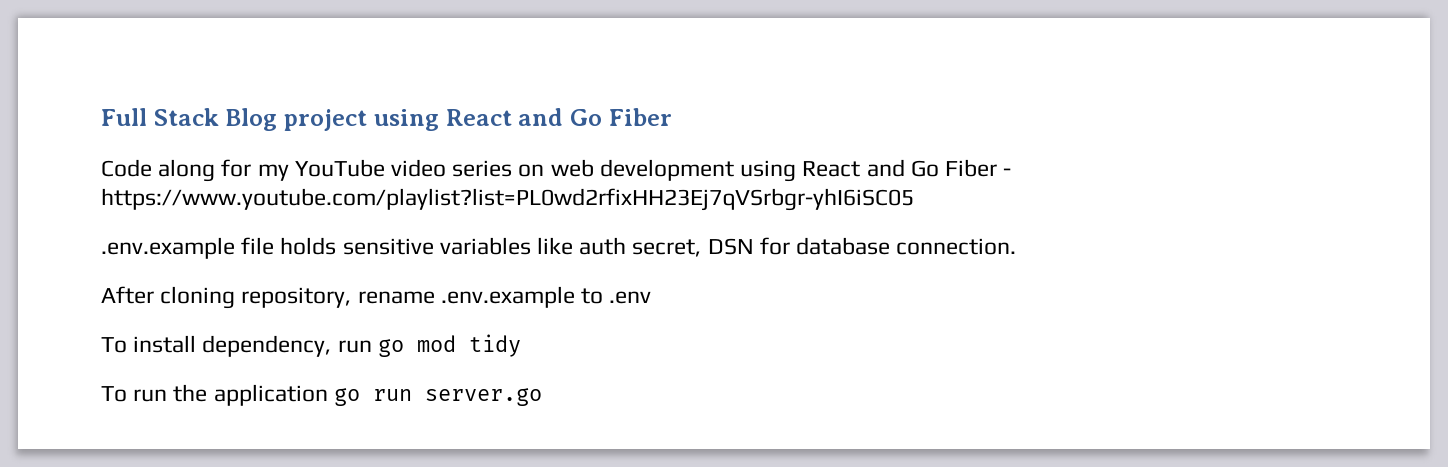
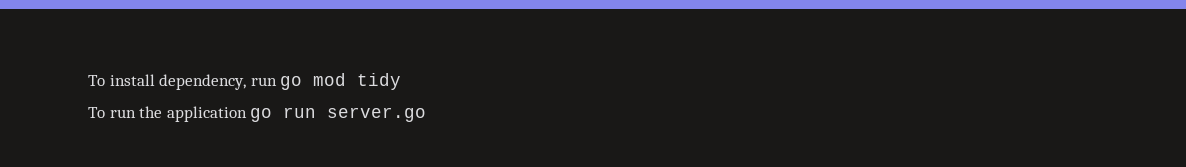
- Full Stack Blog project using React and Go Fiber
- Code along for my YouTube video series on web development using React and Go Fiber - https://www.youtube.com/playlist?list=PL0wd2rfixHH23Ej7qVSrbgr-yhI6iSC05
- .env.example file holds sensitive variables like auth secret, DSN for database connection.
- After cloning repository, rename .env.example to .env

